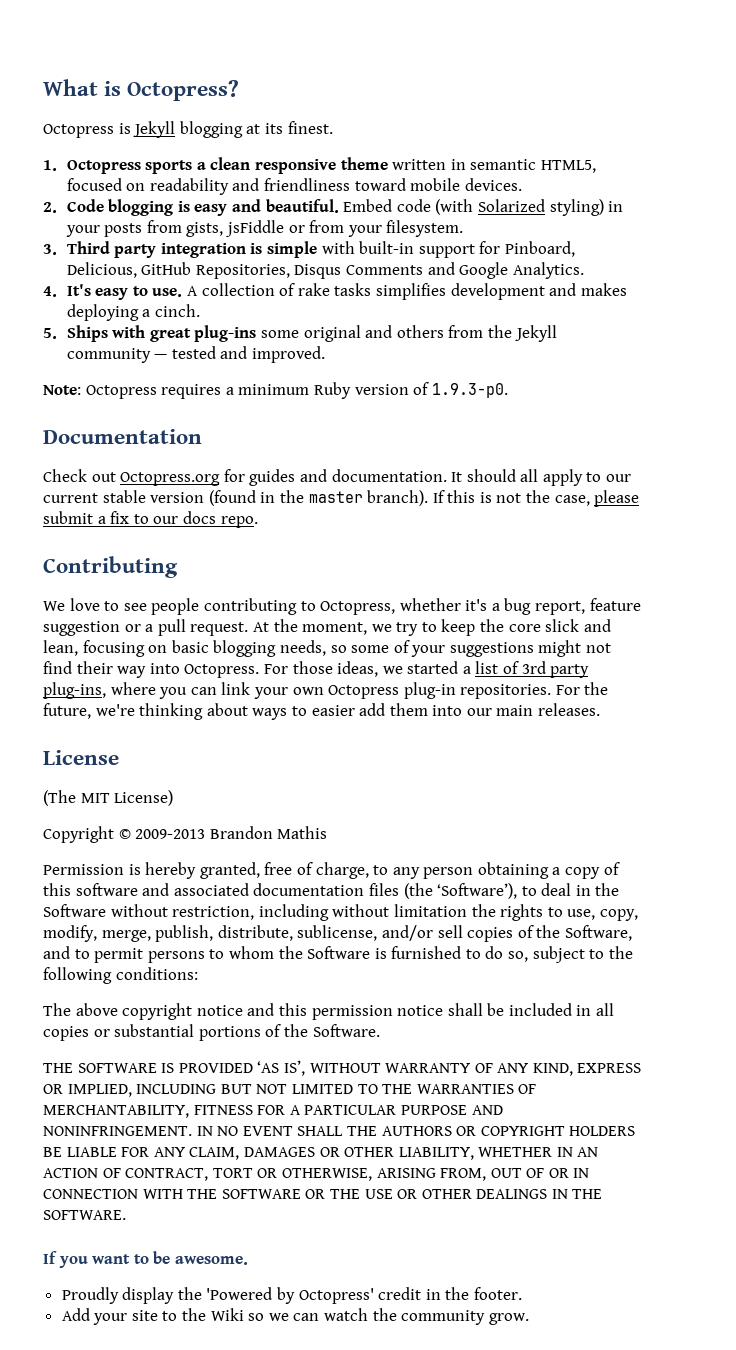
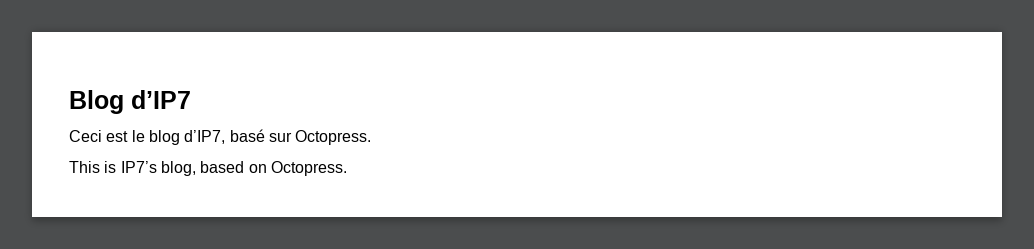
- What is Octopress?
- Octopress is Jekyll blogging at its finest.
- 1. Octopress sports a clean responsive theme written in semantic HTML5, focused on readability and friendliness toward mobile devices.
- 2. Code blogging is easy and beautiful. Embed code (with Solarized styling) in your posts from gists, jsFiddle or from your filesystem.
- 3. Third party integration is simple with built-in support for Pinboard, Delicious, GitHub Repositories, Disqus Comments and Google Analytics.
- 4. It's easy to use. A collection of rake tasks simplifies development and makes deploying a cinch.
- 5. Ships with great plug-ins some original and others from the Jekyll community — tested and improved.
- Note: Octopress requires a minimum Ruby version of 1.9.3-p0.
- Documentation
- Check out Octopress.org for guides and documentation. It should all apply to our current stable version (found in the master branch). If this is not the case, please submit a fix to our docs repo.
- Contributing
- We love to see people contributing to Octopress, whether it's a bug report, feature suggestion or a pull request. At the moment, we try to keep the core slick and lean, focusing on basic blogging needs, so some of your suggestions might not find their way into Octopress. For those ideas, we started a list of 3rd party plug-ins, where you can link your own Octopress plug-in repositories. For the future, we're thinking about ways to easier add them into our main releases.
- License
- (The MIT License)
- Copyright © 2009-2013 Brandon Mathis
- Permission is hereby granted, free of charge, to any person obtaining a copy of this software and associated documentation files (the ‘Software’), to deal in the Software without restriction, including without limitation the rights to use, copy, modify, merge, publish, distribute, sublicense, and/or sell copies of the Software, and to permit persons to whom the Software is furnished to do so, subject to the following conditions:
- The above copyright notice and this permission notice shall be included in all copies or substantial portions of the Software.
- THE SOFTWARE IS PROVIDED ‘AS IS’, WITHOUT WARRANTY OF ANY KIND, EXPRESS OR IMPLIED, INCLUDING BUT NOT LIMITED TO THE WARRANTIES OF MERCHANTABILITY, FITNESS FOR A PARTICULAR PURPOSE AND NONINFRINGEMENT. IN NO EVENT SHALL THE AUTHORS OR COPYRIGHT HOLDERS BE LIABLE FOR ANY CLAIM, DAMAGES OR OTHER LIABILITY, WHETHER IN AN ACTION OF CONTRACT, TORT OR OTHERWISE, ARISING FROM, OUT OF OR IN CONNECTION WITH THE SOFTWARE OR THE USE OR OTHER DEALINGS IN THE SOFTWARE.
- If you want to be awesome.
- Proudly display the 'Powered by Octopress' credit in the footer.
- Add your site to the Wiki so we can watch the community grow.
+ Blog d’IP7
+ Ceci est le blog d’IP7, basé sur Octopress.
+ This is IP7’s blog, based on Octopress.

